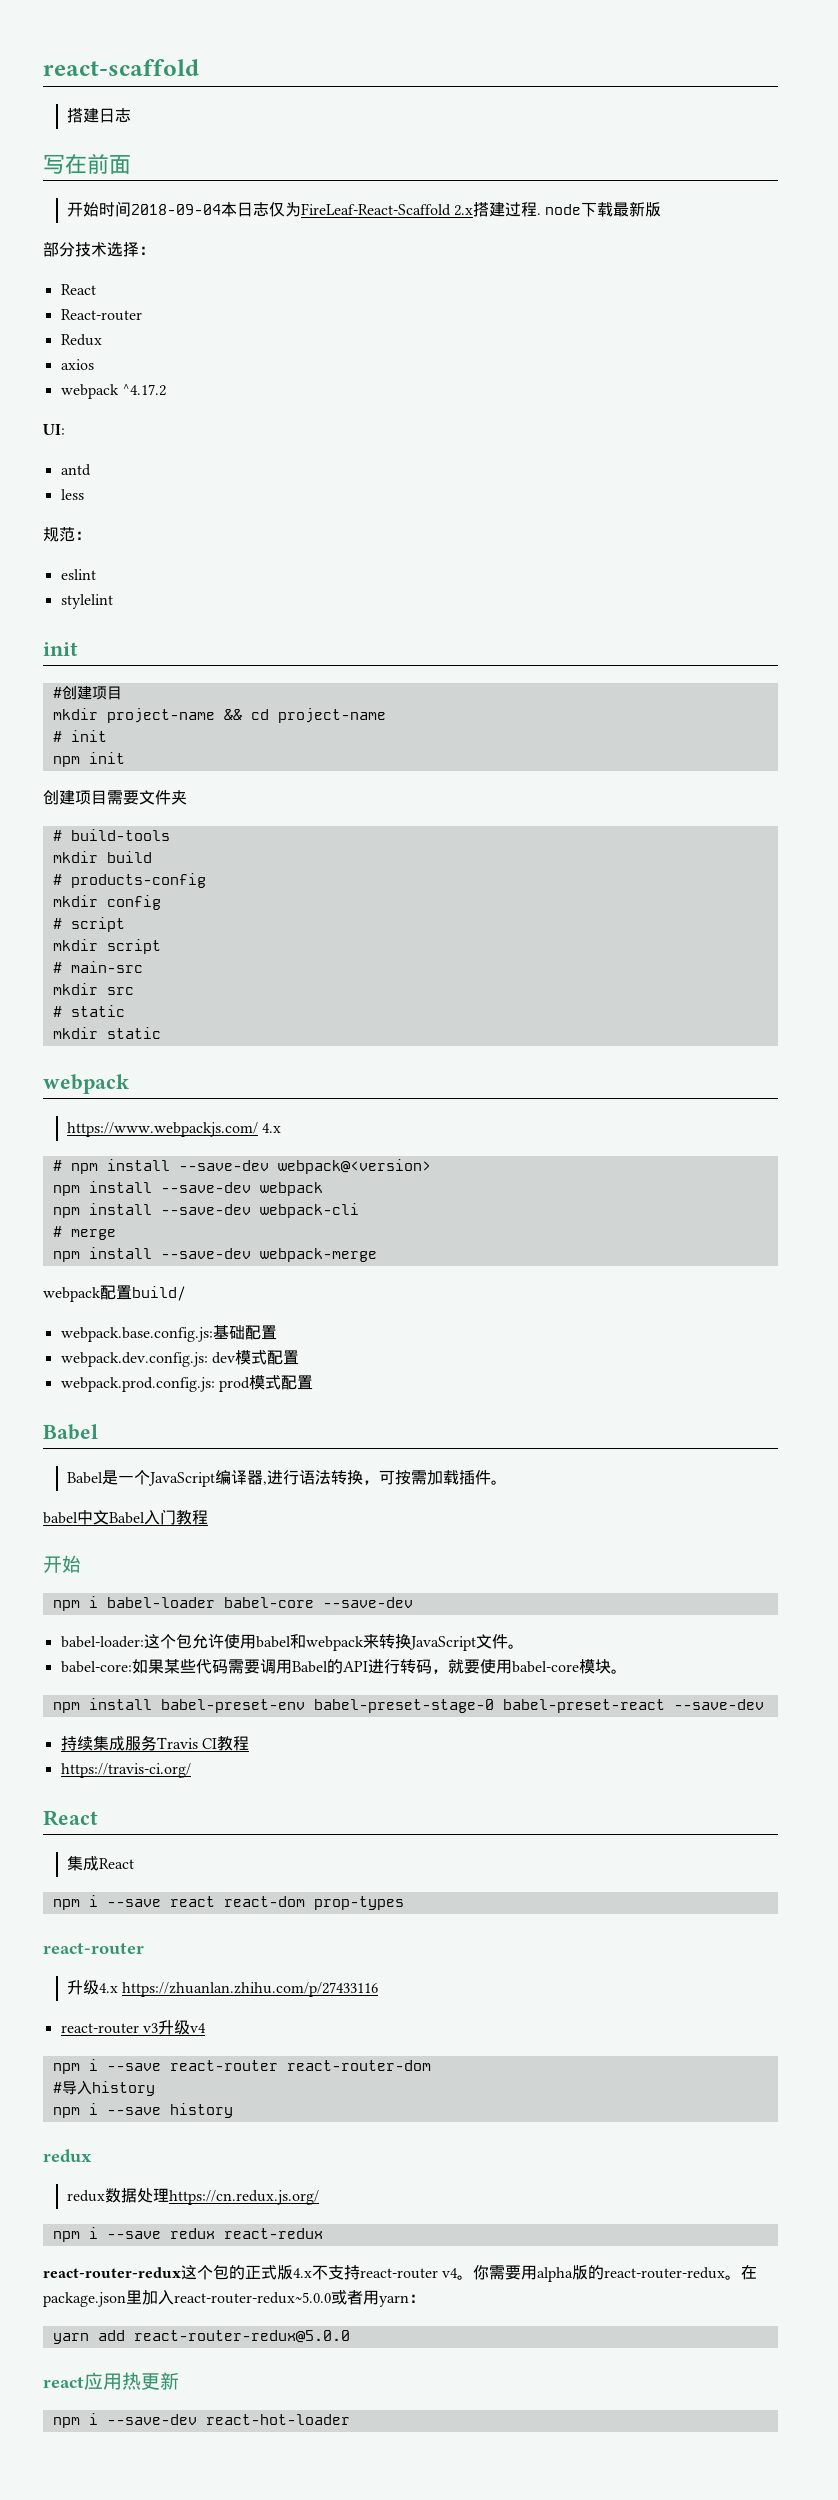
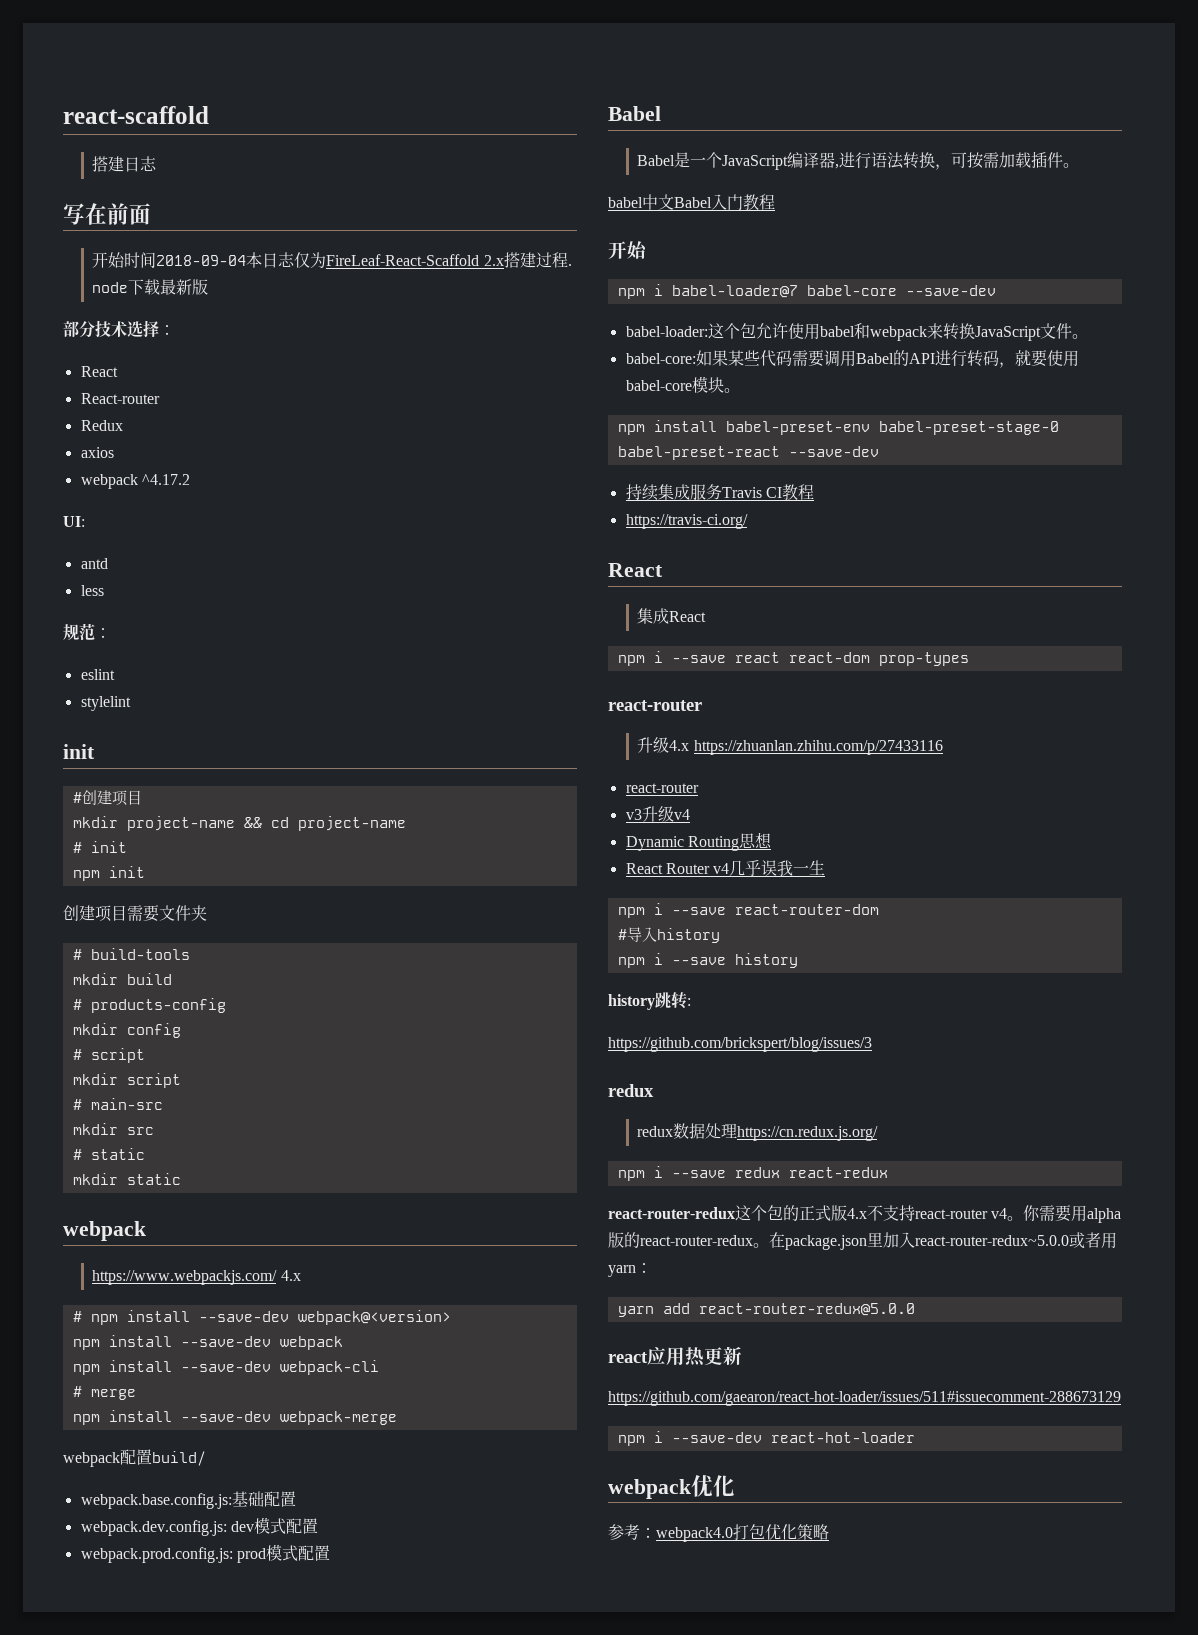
- npm i babel-loader babel-core --save-dev
+ npm i babel-loader@7 babel-core --save-dev
  升级4.x https://zhuanlan.zhihu.com/p/27433116
- react-router v3升级v4
+ react-router
+ v3升级v4
- npm i --save react-router react-router-dom
+ Dynamic Routing思想
+ React Router v4几乎误我一生
+ npm i --save react-router-dom
+ history跳转:
+ https://github.com/brickspert/blog/issues/3
+ https://github.com/gaearon/react-hot-loader/issues/511#issuecomment-288673129
+ webpack优化
+ 参考：webpack4.0打包优化策略

